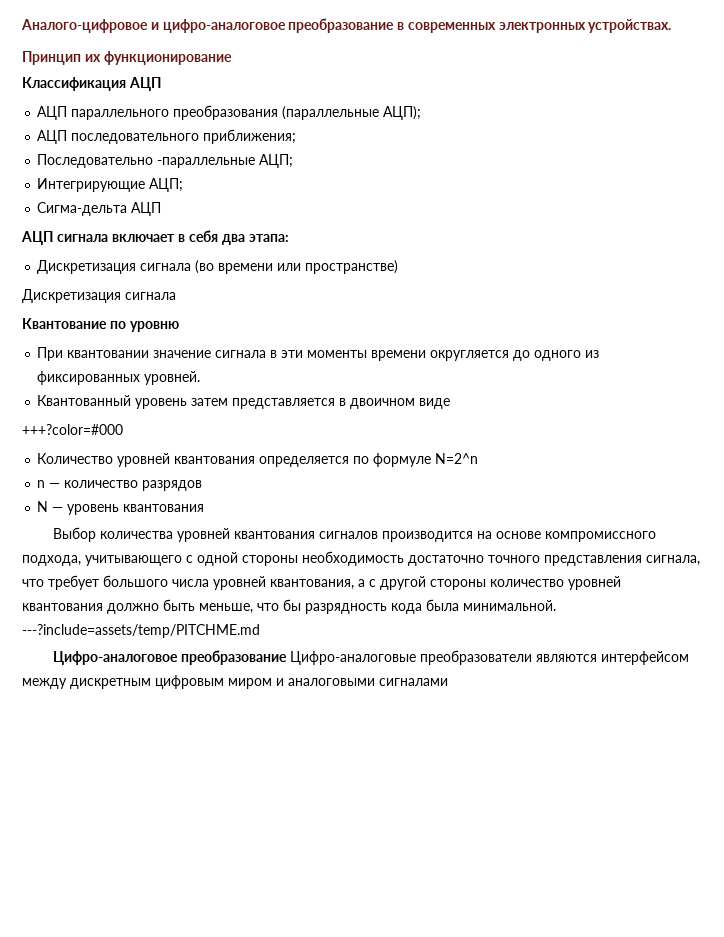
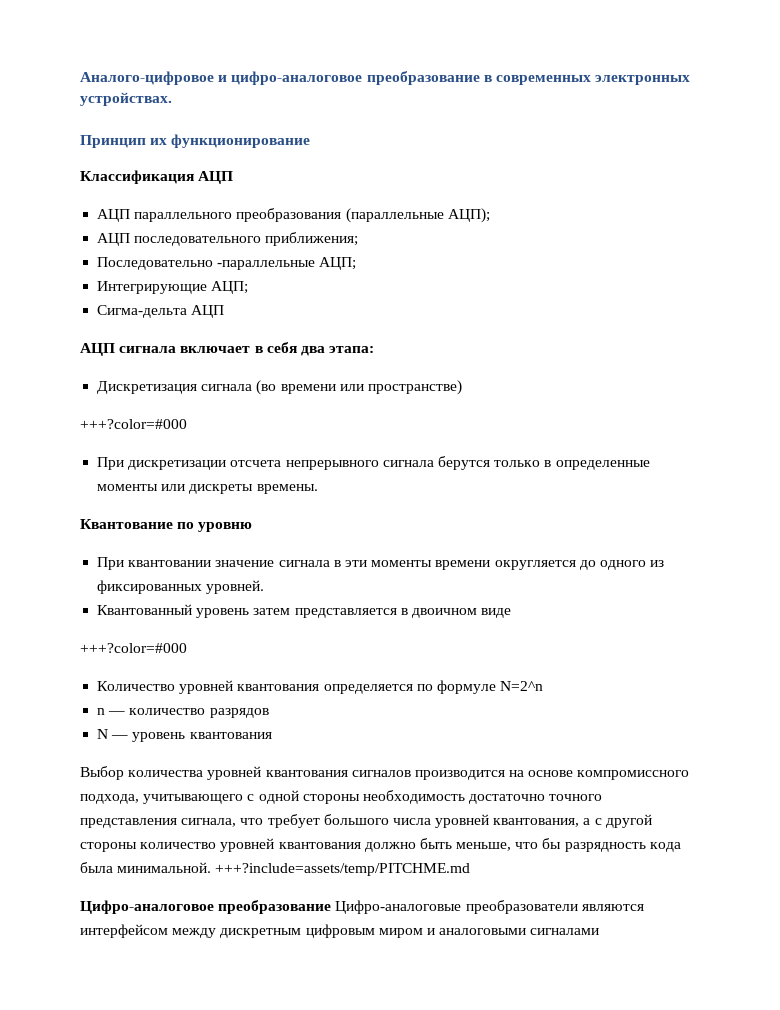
  Дискретизация сигнала (во времени или пространстве)
- Дискретизация сигнала
+ +++?color=#000
+ При дискретизации отсчета непрерывного сигнала берутся только в определенные моменты или дискреты времены.
- ---?include=assets/temp/PITCHME.md
+ +++?include=assets/temp/PITCHME.md

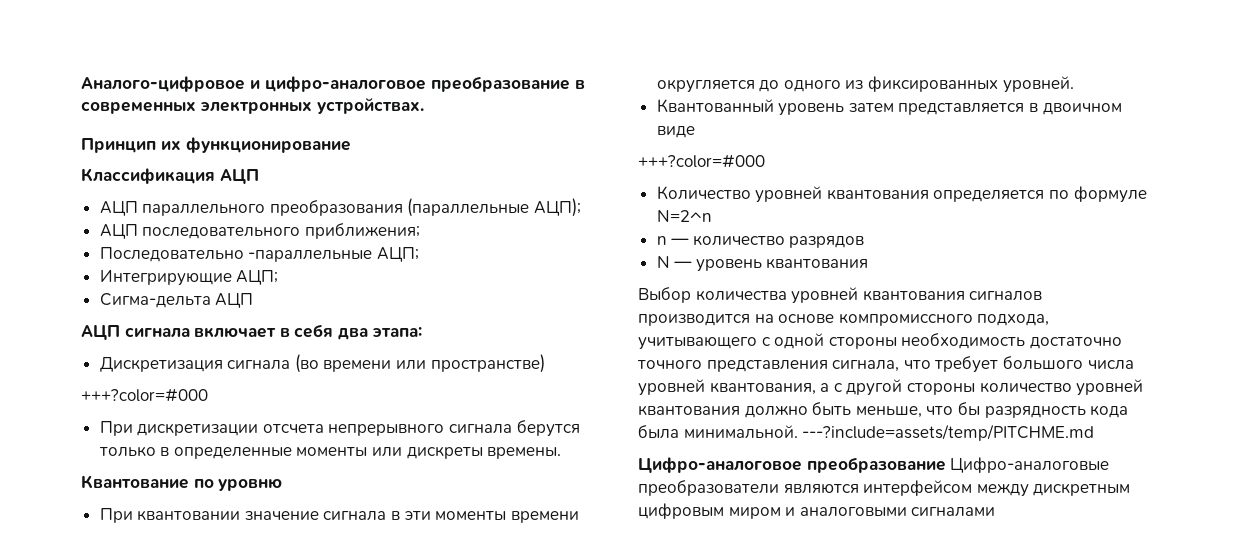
- +++?include=assets/temp/PITCHME.md
+ ---?include=assets/temp/PITCHME.md

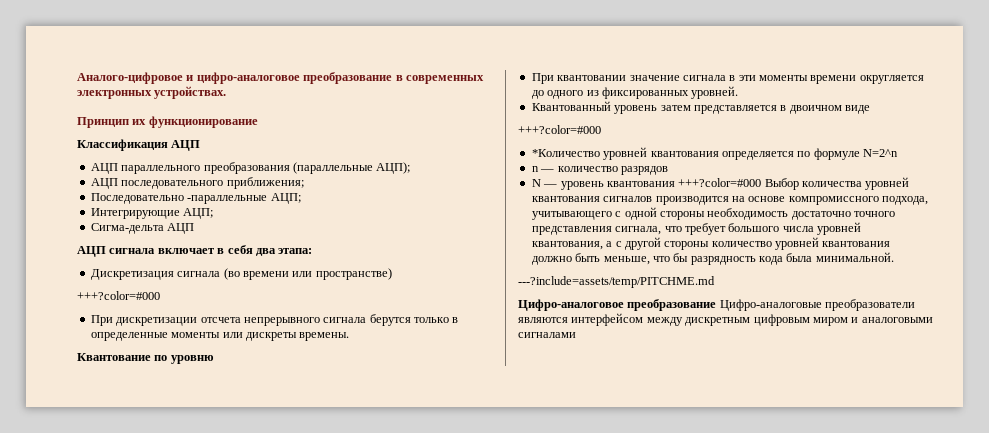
- Количество уровней квантования определяется по формуле N=2^n
+ *Количество уровней квантования определяется по формуле N=2^n
- N — уровень квантования
- Выбор количества уровней квантования сигналов производится на основе компромиссного подхода, учитывающего с одной стороны необходимость достаточно точного представления сигнала, что требует большого числа уровней квантования, а с другой стороны количество уровней квантования должно быть меньше, что бы разрядность кода была минимальной. ---?include=assets/temp/PITCHME.md
+ N — уровень квантования +++?color=#000 Выбор количества уровней квантования сигналов производится на основе компромиссного подхода, учитывающего с одной стороны необходимость достаточно точного представления сигнала, что требует большого числа уровней квантования, а с другой стороны количество уровней квантования должно быть меньше, что бы разрядность кода была минимальной.
+ ---?include=assets/temp/PITCHME.md

